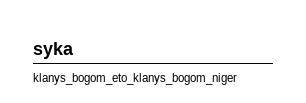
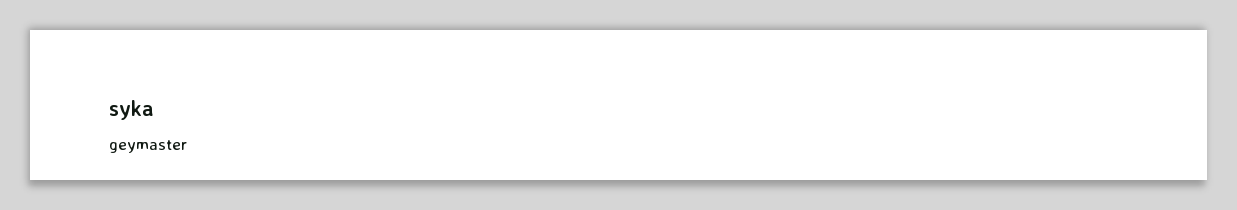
- klanys_bogom_eto_klanys_bogom_niger
+ geymaster

